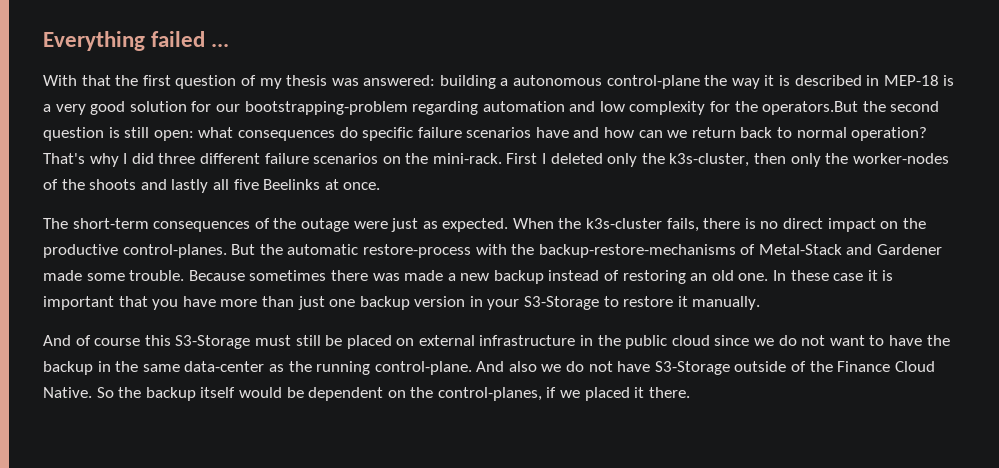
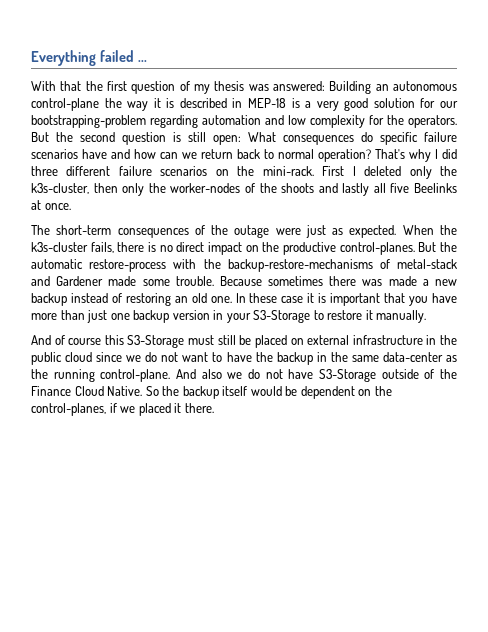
- With that the first question of my thesis was answered: building a autonomous control-plane the way it is described in MEP-18 is a very good solution for our bootstrapping-problem regarding automation and low complexity for the operators.But the second question is still open: what consequences do specific failure scenarios have and how can we return back to normal operation?
+ With that the first question of my thesis was answered: Building an autonomous control-plane the way it is described in MEP-18 is a very good solution for our bootstrapping-problem regarding automation and low complexity for the operators. But the second question is still open: What consequences do specific failure scenarios have and how can we return back to normal operation?
- But the automatic restore-process with the backup-restore-mechanisms of Metal-Stack and Gardener made some trouble.
+ But the automatic restore-process with the backup-restore-mechanisms of metal-stack and Gardener made some trouble.

